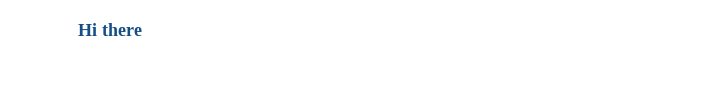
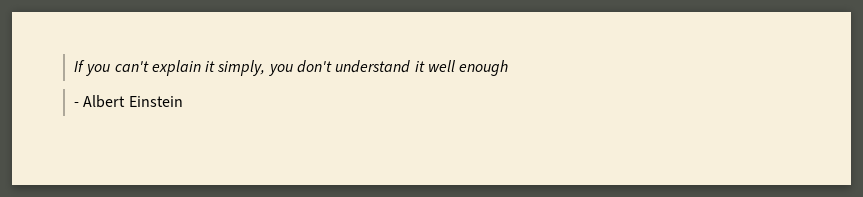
- Hi there
+ If you can't explain it simply, you don't understand it well enough
+ - Albert Einstein

